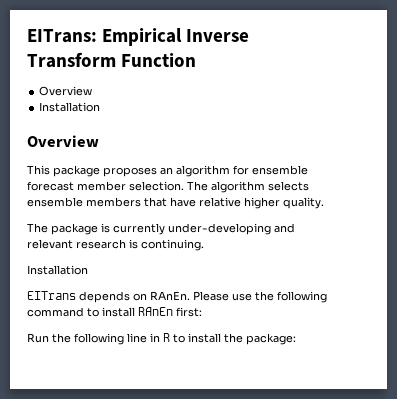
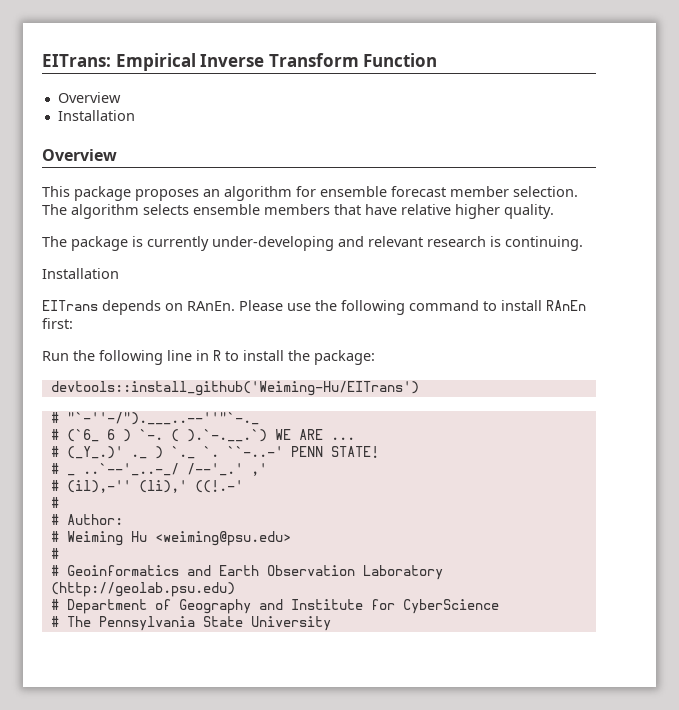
+ devtools::install_github('Weiming-Hu/EITrans')
+ # "`-''-/").___..--''"`-._
+ # (`6_ 6 ) `-. ( ).`-.__.`) WE ARE ...
+ # (_Y_.)' ._ ) `._ `. ``-..-' PENN STATE!
+ # _ ..`--'_..-_/ /--'_.' ,'
+ # (il),-'' (li),' ((!.-'
+ #
+ # Author:
+ # Weiming Hu <weiming@psu.edu>
+ #
+ # Geoinformatics and Earth Observation Laboratory (http://geolab.psu.edu)
+ # Department of Geography and Institute for CyberScience
+ # The Pennsylvania State University

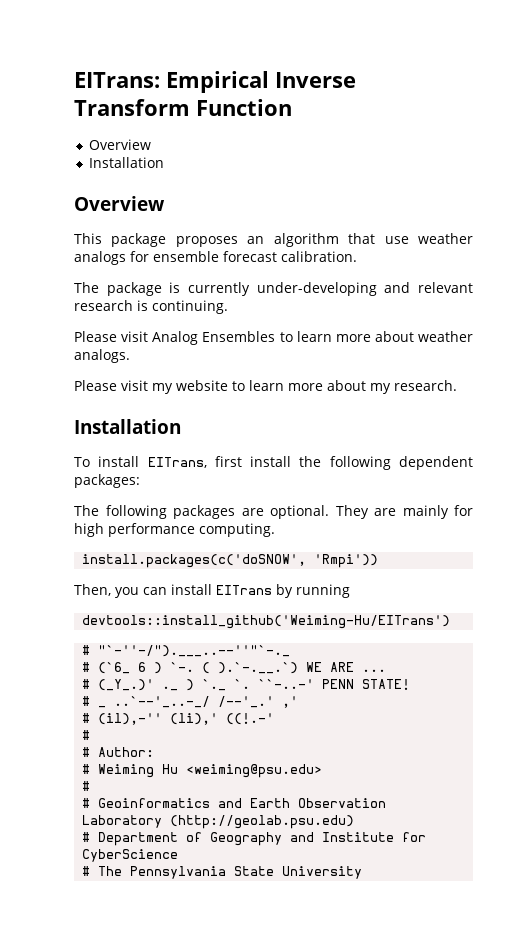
- This package proposes an algorithm for ensemble forecast member selection. The algorithm selects ensemble members that have relative higher quality.
+ This package proposes an algorithm that use weather analogs for ensemble forecast calibration.
  The package is currently under-developing and relevant research is continuing.
+ Please visit Analog Ensembles to learn more about weather analogs.
+ Please visit my website to learn more about my research.
  Installation
- EITrans depends on RAnEn. Please use the following command to install RAnEn first:
- Run the following line in R to install the package:
+ To install EITrans, first install the following dependent packages:
+ The following packages are optional. They are mainly for high performance computing.
+ install.packages(c('doSNOW', 'Rmpi'))
+ Then, you can install EITrans by running

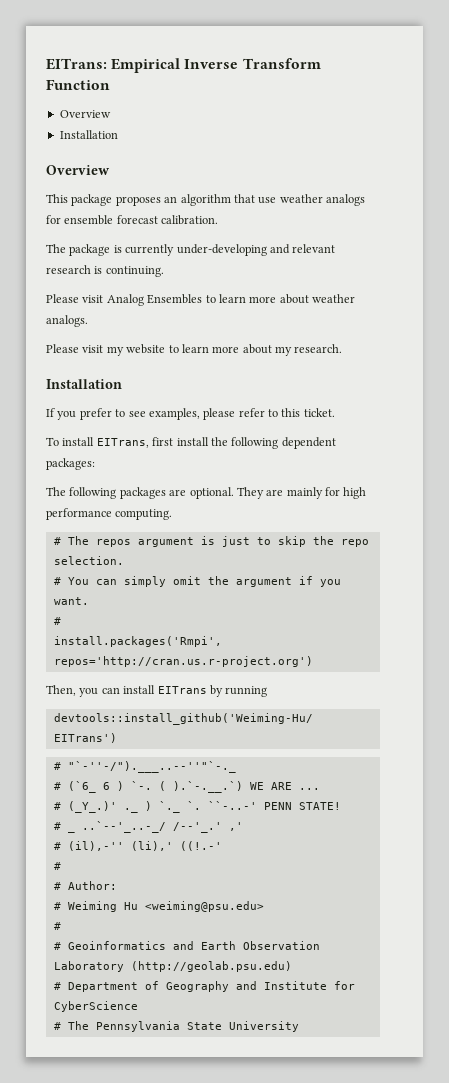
+ If you prefer to see examples, please refer to this ticket.
- install.packages(c('doSNOW', 'Rmpi'))
+ # The repos argument is just to skip the repo selection.
+ # You can simply omit the argument if you want.
+ #
+ install.packages('Rmpi', repos='http://cran.us.r-project.org')

